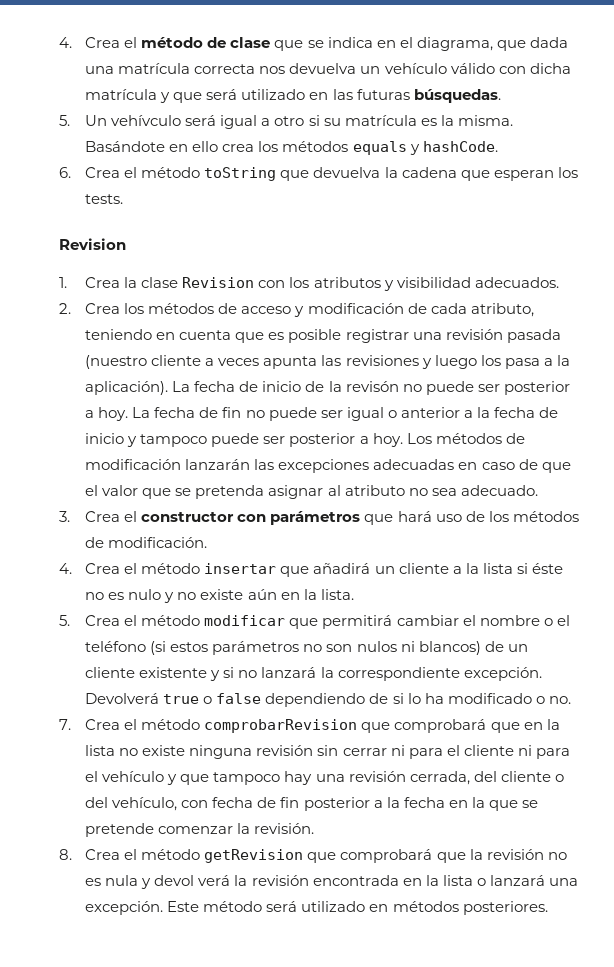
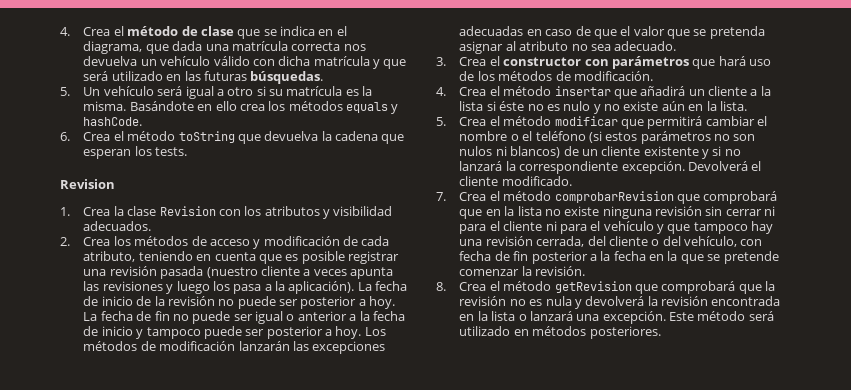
- 5. Un vehívculo será igual a otro si su matrícula es la misma.
+ 5. Un vehículo será igual a otro si su matrícula es la misma.
- La fecha de inicio de la revisón no puede ser posterior a hoy.
+ La fecha de inicio de la revisión no puede ser posterior a hoy.
- Devolverá true o false dependiendo de si lo ha modificado o no.
+ Devolverá el cliente modificado.
- 8. Crea el método getRevision que comprobará que la revisión no es nula y devol verá la revisión encontrada en la lista o lanzará una excepción.
+ 8. Crea el método getRevision que comprobará que la revisión no es nula y devolverá la revisión encontrada en la lista o lanzará una excepción.

